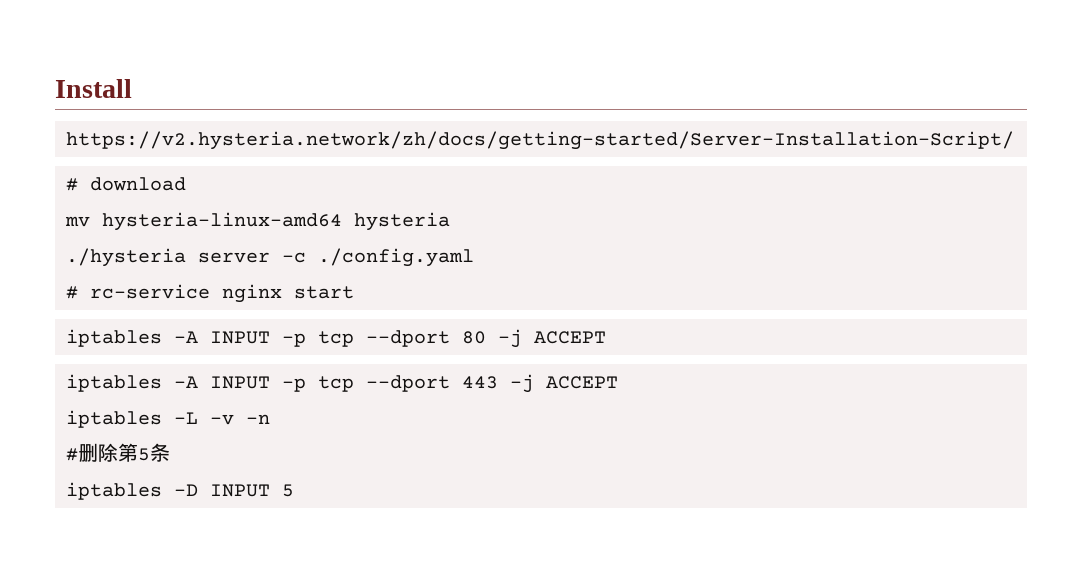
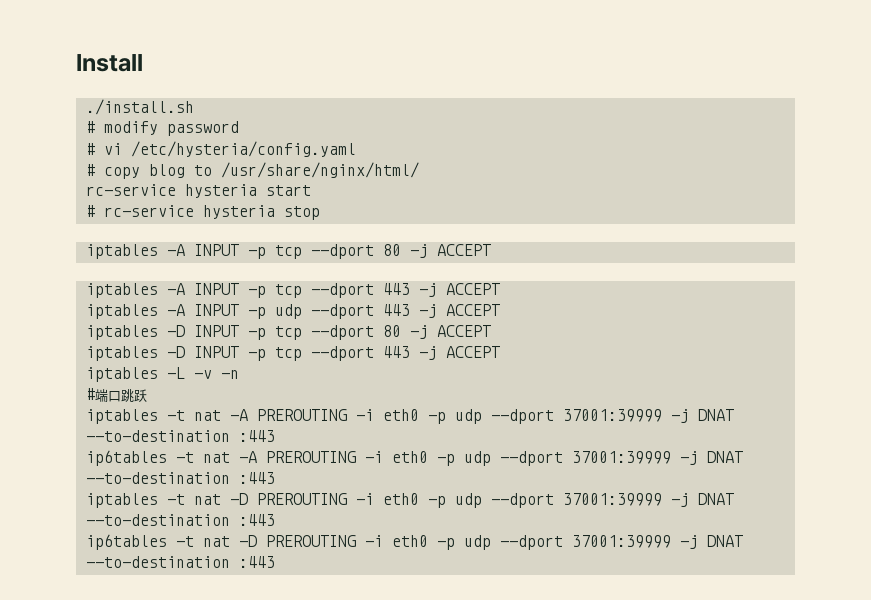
- https://v2.hysteria.network/zh/docs/getting-started/Server-Installation-Script/
- # download
- mv hysteria-linux-amd64 hysteria
- ./hysteria server -c ./config.yaml
+ ./install.sh
+ # modify password
+ # vi /etc/hysteria/config.yaml
+ # copy blog to /usr/share/nginx/html/
+ rc-service hysteria start
- # rc-service nginx start
+ # rc-service hysteria stop
+ iptables -A INPUT -p udp --dport 443 -j ACCEPT
+ iptables -D INPUT -p tcp --dport 80 -j ACCEPT
+ iptables -D INPUT -p tcp --dport 443 -j ACCEPT
- #删除第5条
- iptables -D INPUT 5
+ #端口跳跃
+ iptables -t nat -A PREROUTING -i eth0 -p udp --dport 37001:39999 -j DNAT --to-destination :443
+ ip6tables -t nat -A PREROUTING -i eth0 -p udp --dport 37001:39999 -j DNAT --to-destination :443
+ iptables -t nat -D PREROUTING -i eth0 -p udp --dport 37001:39999 -j DNAT --to-destination :443
+ ip6tables -t nat -D PREROUTING -i eth0 -p udp --dport 37001:39999 -j DNAT --to-destination :443

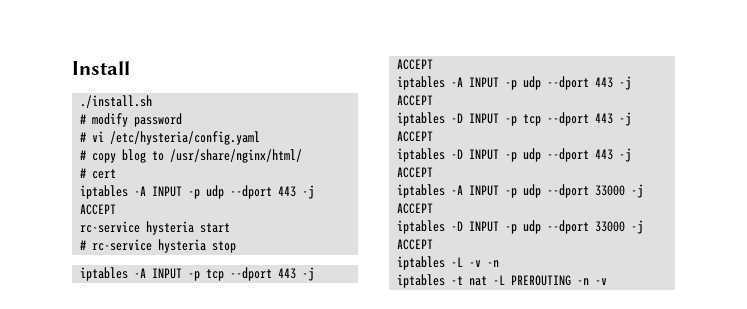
+ # cert
+ iptables -A INPUT -p udp --dport 443 -j ACCEPT
- iptables -A INPUT -p tcp --dport 80 -j ACCEPT
- iptables -D INPUT -p tcp --dport 80 -j ACCEPT
  iptables -D INPUT -p tcp --dport 443 -j ACCEPT
+ iptables -D INPUT -p udp --dport 443 -j ACCEPT
+ iptables -A INPUT -p udp --dport 33000 -j ACCEPT
+ iptables -D INPUT -p udp --dport 33000 -j ACCEPT
- #端口跳跃
- iptables -t nat -A PREROUTING -i eth0 -p udp --dport 37001:39999 -j DNAT --to-destination :443
- ip6tables -t nat -A PREROUTING -i eth0 -p udp --dport 37001:39999 -j DNAT --to-destination :443
- iptables -t nat -D PREROUTING -i eth0 -p udp --dport 37001:39999 -j DNAT --to-destination :443
- ip6tables -t nat -D PREROUTING -i eth0 -p udp --dport 37001:39999 -j DNAT --to-destination :443
+ iptables -t nat -L PREROUTING -n -v

